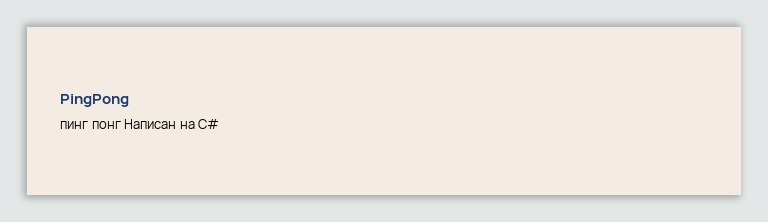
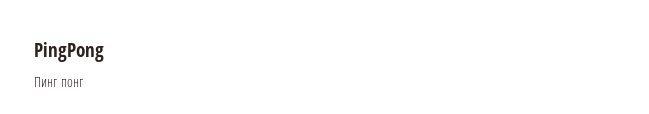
- пинг понг Написан на C#
+ Пинг понг

